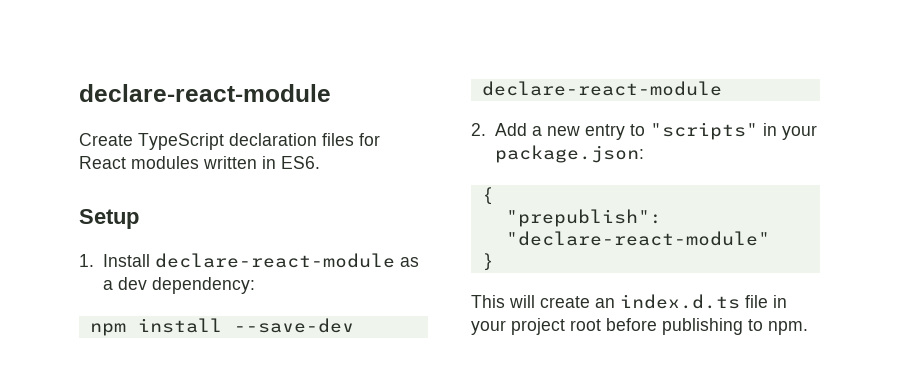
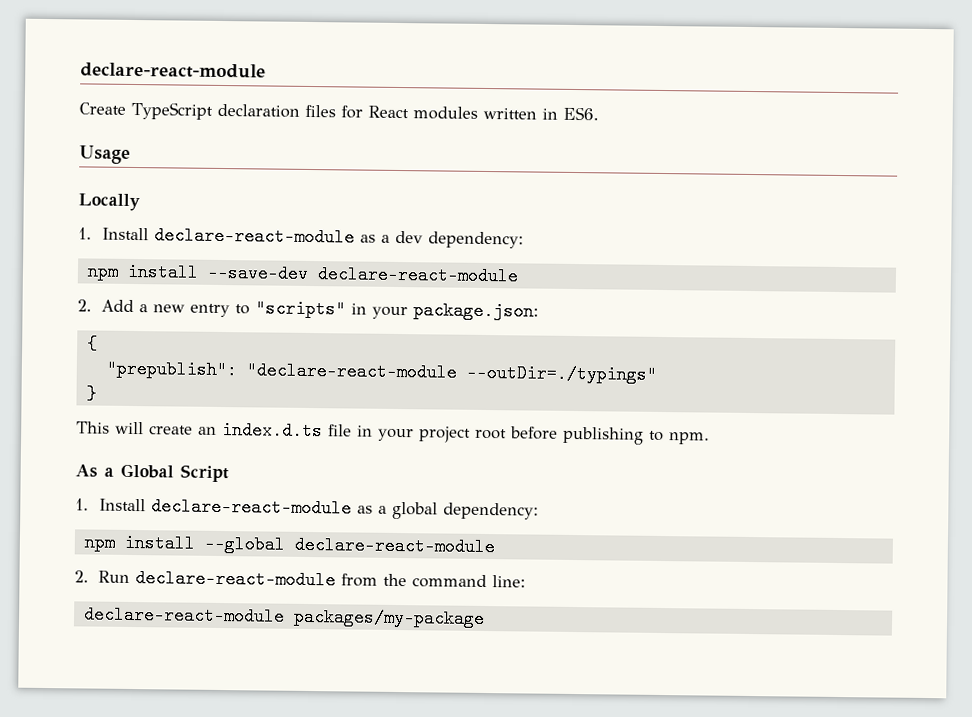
- Setup
+ Usage
+ Locally
- "prepublish": "declare-react-module"
+ "prepublish": "declare-react-module --outDir=./typings"
+ As a Global Script
+ 1. Install declare-react-module as a global dependency:
+ npm install --global declare-react-module
+ 2. Run declare-react-module from the command line:
+ declare-react-module packages/my-package

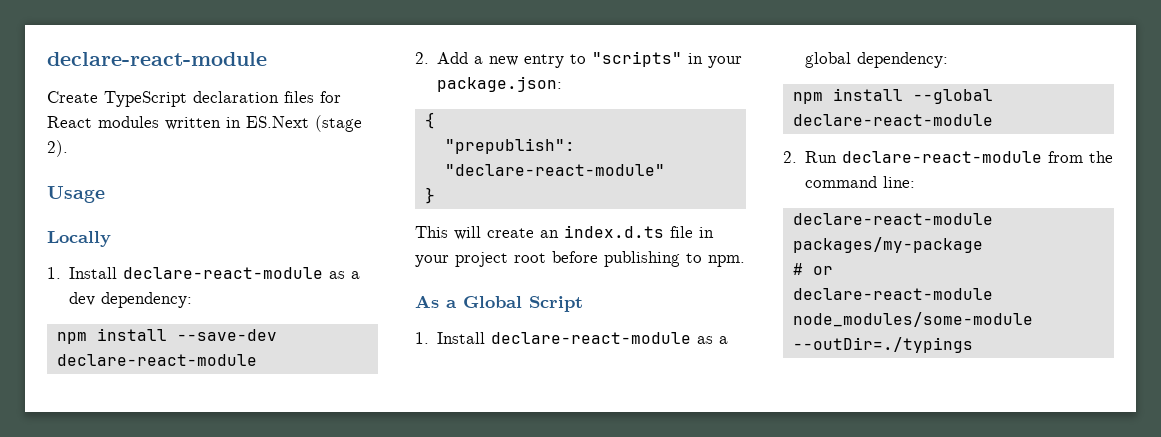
- Create TypeScript declaration files for React modules written in ES6.
+ Create TypeScript declaration files for React modules written in ES.Next (stage 2).
- "prepublish": "declare-react-module --outDir=./typings"
+ "prepublish": "declare-react-module"
+ # or
+ declare-react-module node_modules/some-module --outDir=./typings

